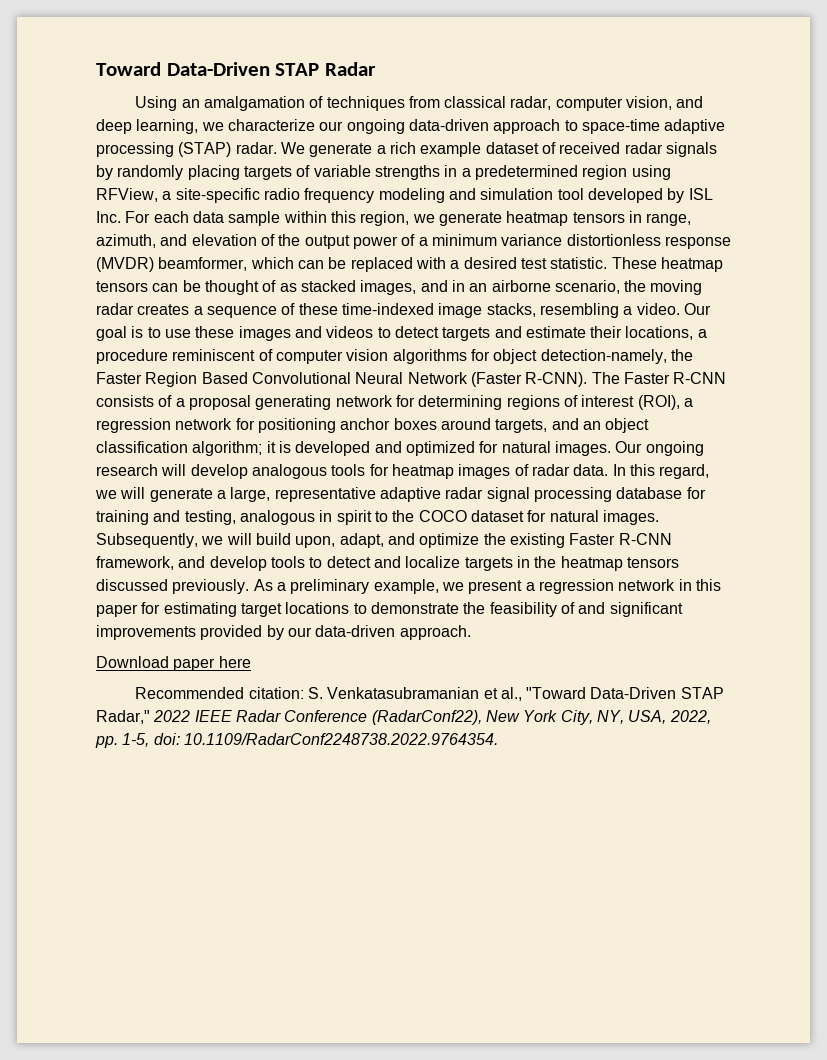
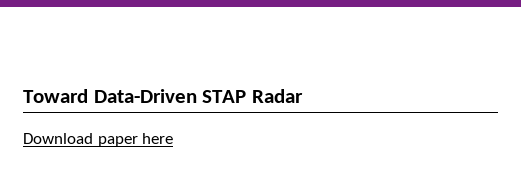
- Using an amalgamation of techniques from classical radar, computer vision, and deep learning, we characterize our ongoing data-driven approach to space-time adaptive processing (STAP) radar. We generate a rich example dataset of received radar signals by randomly placing targets of variable strengths in a predetermined region using RFView, a site-specific radio frequency modeling and simulation tool developed by ISL Inc. For each data sample within this region, we generate heatmap tensors in range, azimuth, and elevation of the output power of a minimum variance distortionless response (MVDR) beamformer, which can be replaced with a desired test statistic. These heatmap tensors can be thought of as stacked images, and in an airborne scenario, the moving radar creates a sequence of these time-indexed image stacks, resembling a video. Our goal is to use these images and videos to detect targets and estimate their locations, a procedure reminiscent of computer vision algorithms for object detection-namely, the Faster Region Based Convolutional Neural Network (Faster R-CNN). The Faster R-CNN consists of a proposal generating network for determining regions of interest (ROI), a regression network for positioning anchor boxes around targets, and an object classification algorithm; it is developed and optimized for natural images. Our ongoing research will develop analogous tools for heatmap images of radar data. In this regard, we will generate a large, representative adaptive radar signal processing database for training and testing, analogous in spirit to the COCO dataset for natural images. Subsequently, we will build upon, adapt, and optimize the existing Faster R-CNN framework, and develop tools to detect and localize targets in the heatmap tensors discussed previously. As a preliminary example, we present a regression network in this paper for estimating target locations to demonstrate the feasibility of and significant improvements provided by our data-driven approach.
  Download paper here
- Recommended citation: S. Venkatasubramanian et al., "Toward Data-Driven STAP Radar," 2022 IEEE Radar Conference (RadarConf22), New York City, NY, USA, 2022, pp. 1-5, doi: 10.1109/RadarConf2248738.2022.9764354.

